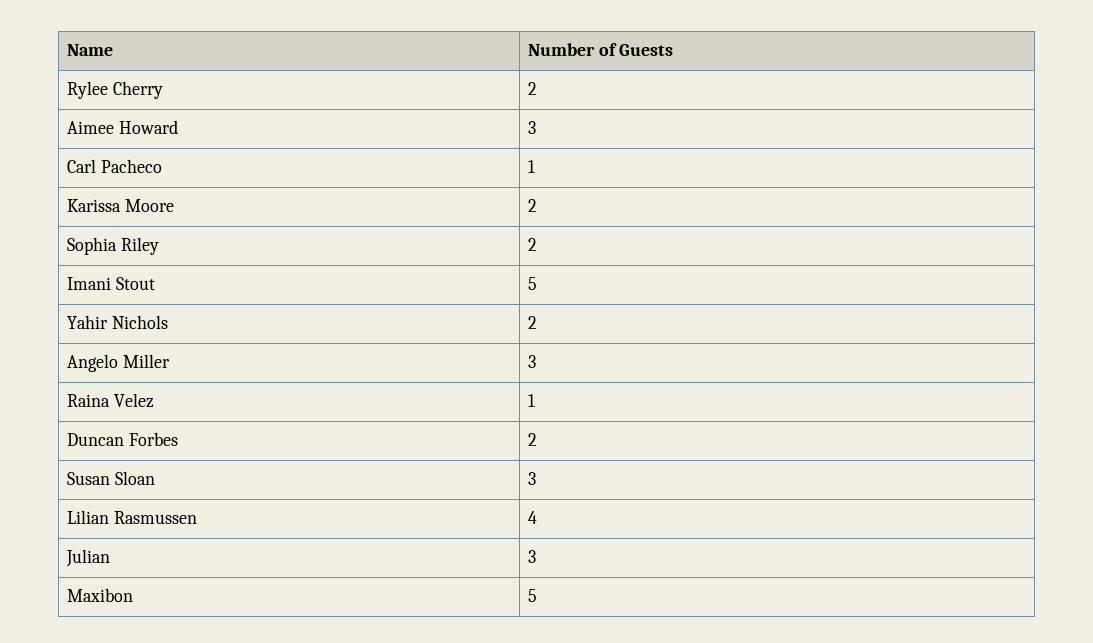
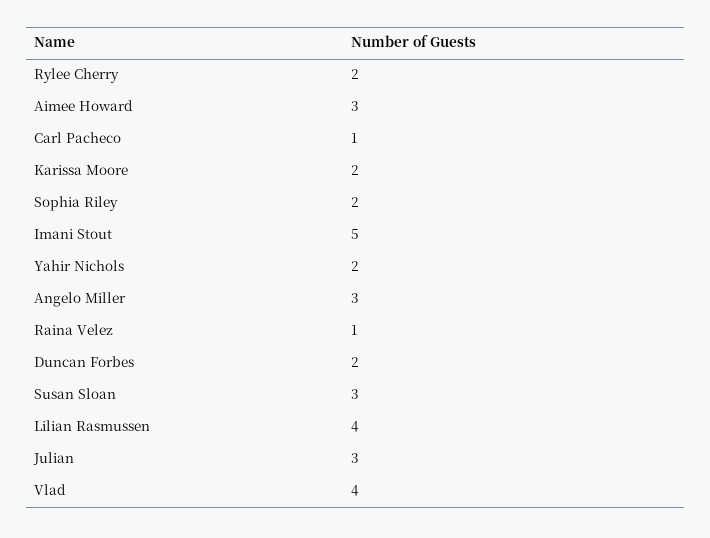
- Maxibon | 5
+ Vlad | 4

